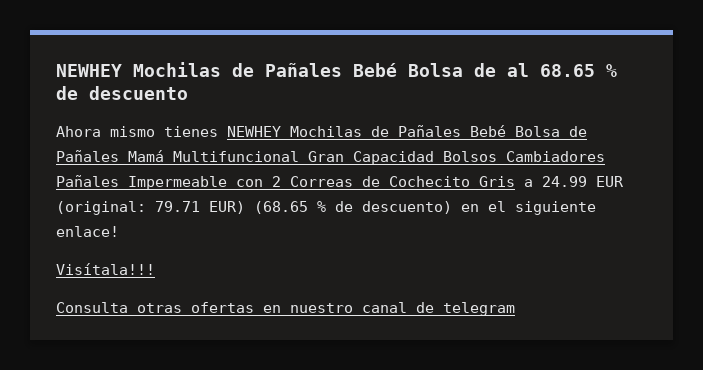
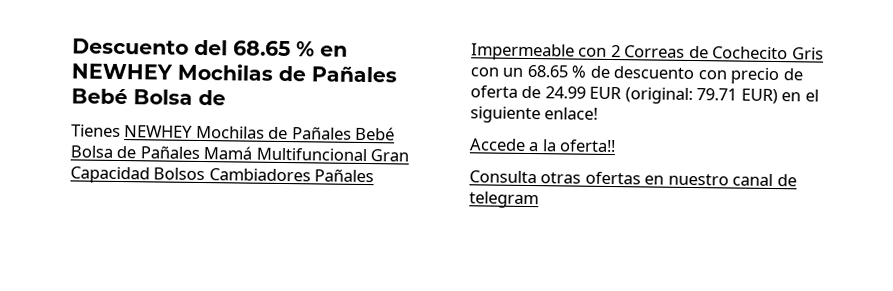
- NEWHEY Mochilas de Pañales Bebé Bolsa de al 68.65 % de descuento
- Ahora mismo tienes NEWHEY Mochilas de Pañales Bebé Bolsa de Pañales Mamá Multifuncional Gran Capacidad Bolsos Cambiadores Pañales Impermeable con 2 Correas de Cochecito Gris a 24.99 EUR (original: 79.71 EUR) (68.65 % de descuento) en el siguiente enlace!
+ Descuento del 68.65 % en NEWHEY Mochilas de Pañales Bebé Bolsa de
+ Tienes NEWHEY Mochilas de Pañales Bebé Bolsa de Pañales Mamá Multifuncional Gran Capacidad Bolsos Cambiadores Pañales Impermeable con 2 Correas de Cochecito Gris con un 68.65 % de descuento con precio de oferta de 24.99 EUR (original: 79.71 EUR) en el siguiente enlace!
- Visítala!!!
+ Accede a la oferta!!

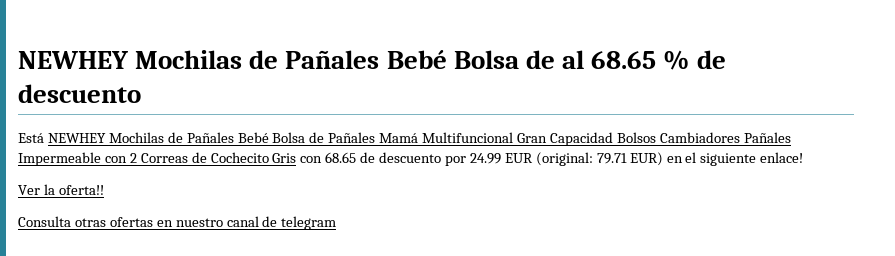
- Descuento del 68.65 % en NEWHEY Mochilas de Pañales Bebé Bolsa de
- Tienes NEWHEY Mochilas de Pañales Bebé Bolsa de Pañales Mamá Multifuncional Gran Capacidad Bolsos Cambiadores Pañales Impermeable con 2 Correas de Cochecito Gris con un 68.65 % de descuento con precio de oferta de 24.99 EUR (original: 79.71 EUR) en el siguiente enlace!
+ NEWHEY Mochilas de Pañales Bebé Bolsa de al 68.65 % de descuento
+ Está NEWHEY Mochilas de Pañales Bebé Bolsa de Pañales Mamá Multifuncional Gran Capacidad Bolsos Cambiadores Pañales Impermeable con 2 Correas de Cochecito Gris con 68.65 de descuento por 24.99 EUR (original: 79.71 EUR) en el siguiente enlace!
- Accede a la oferta!!
+ Ver la oferta!!

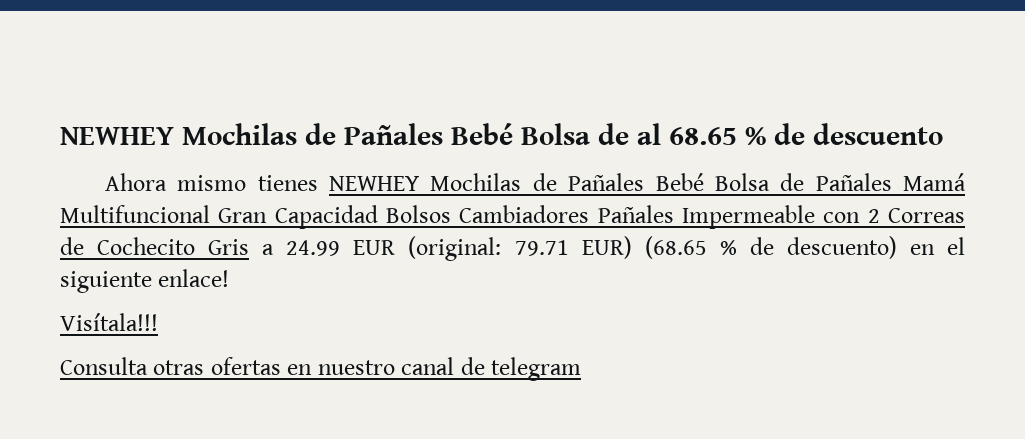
- Está NEWHEY Mochilas de Pañales Bebé Bolsa de Pañales Mamá Multifuncional Gran Capacidad Bolsos Cambiadores Pañales Impermeable con 2 Correas de Cochecito Gris con 68.65 de descuento por 24.99 EUR (original: 79.71 EUR) en el siguiente enlace!
+ Ahora mismo tienes NEWHEY Mochilas de Pañales Bebé Bolsa de Pañales Mamá Multifuncional Gran Capacidad Bolsos Cambiadores Pañales Impermeable con 2 Correas de Cochecito Gris a 24.99 EUR (original: 79.71 EUR) (68.65 % de descuento) en el siguiente enlace!
- Ver la oferta!!
+ Visítala!!!

